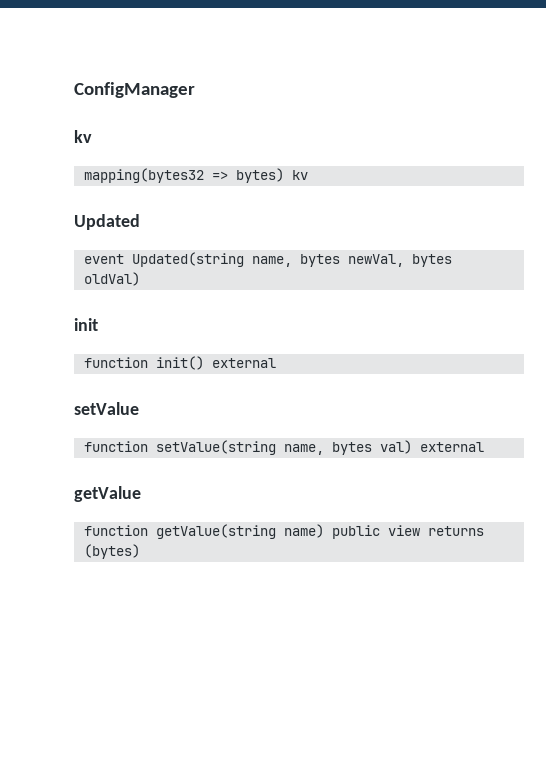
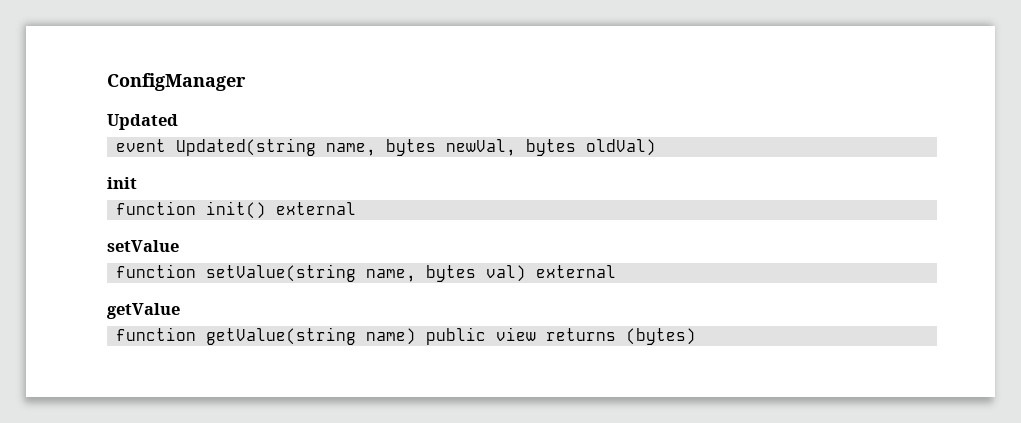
  ConfigManager
- kv
- mapping(bytes32 => bytes) kv

